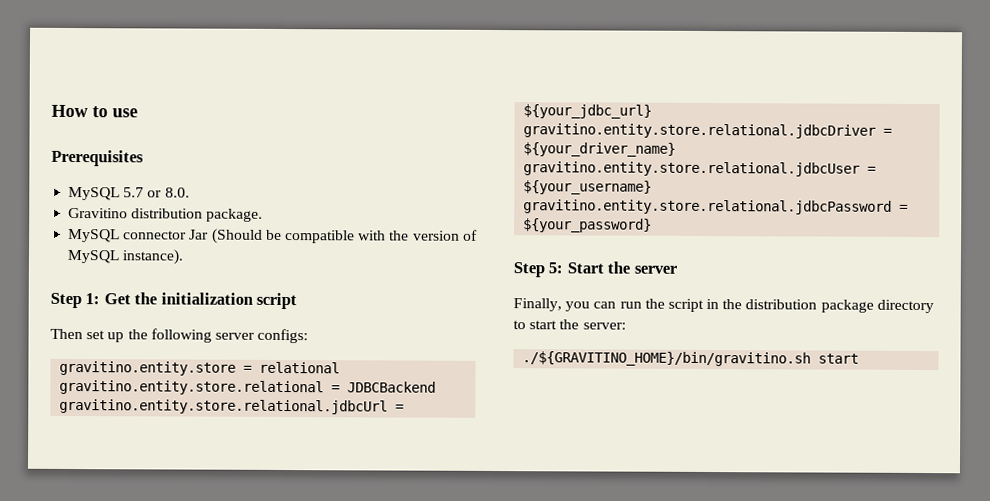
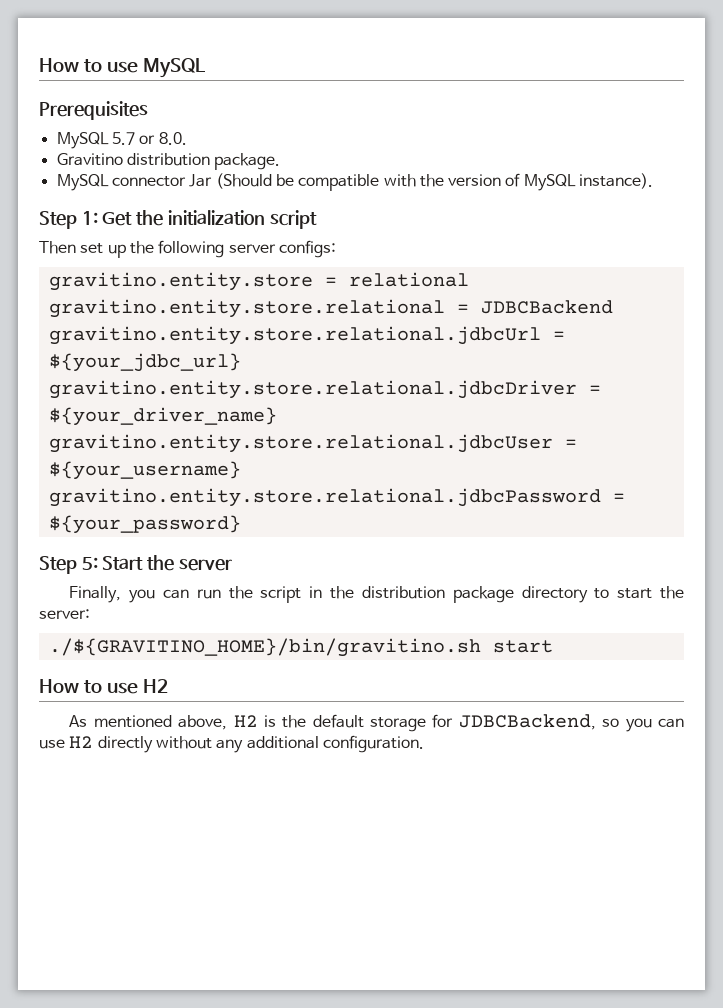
- How to use
+ How to use MySQL
+ How to use H2
+ As mentioned above, H2 is the default storage for JDBCBackend, so you can use H2 directly without any additional configuration.

